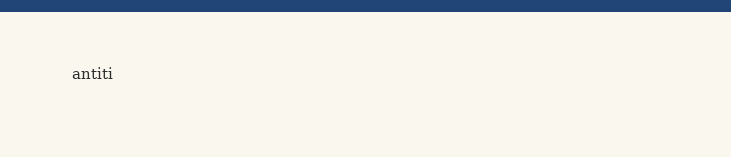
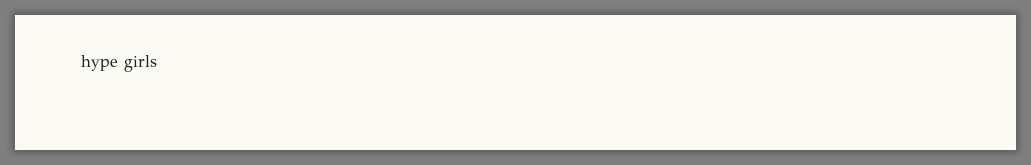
- antiti
+ hype girls

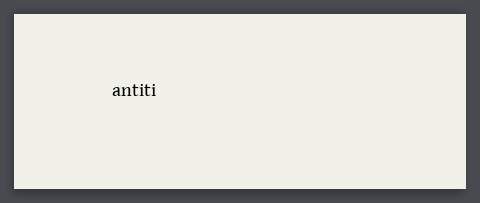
- hype girls
+ antiti

